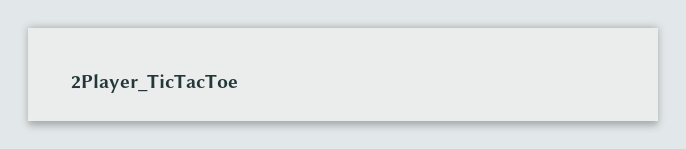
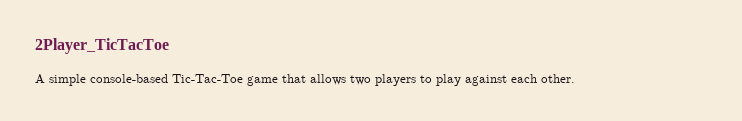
+ A simple console-based Tic-Tac-Toe game that allows two players to play against each other.

